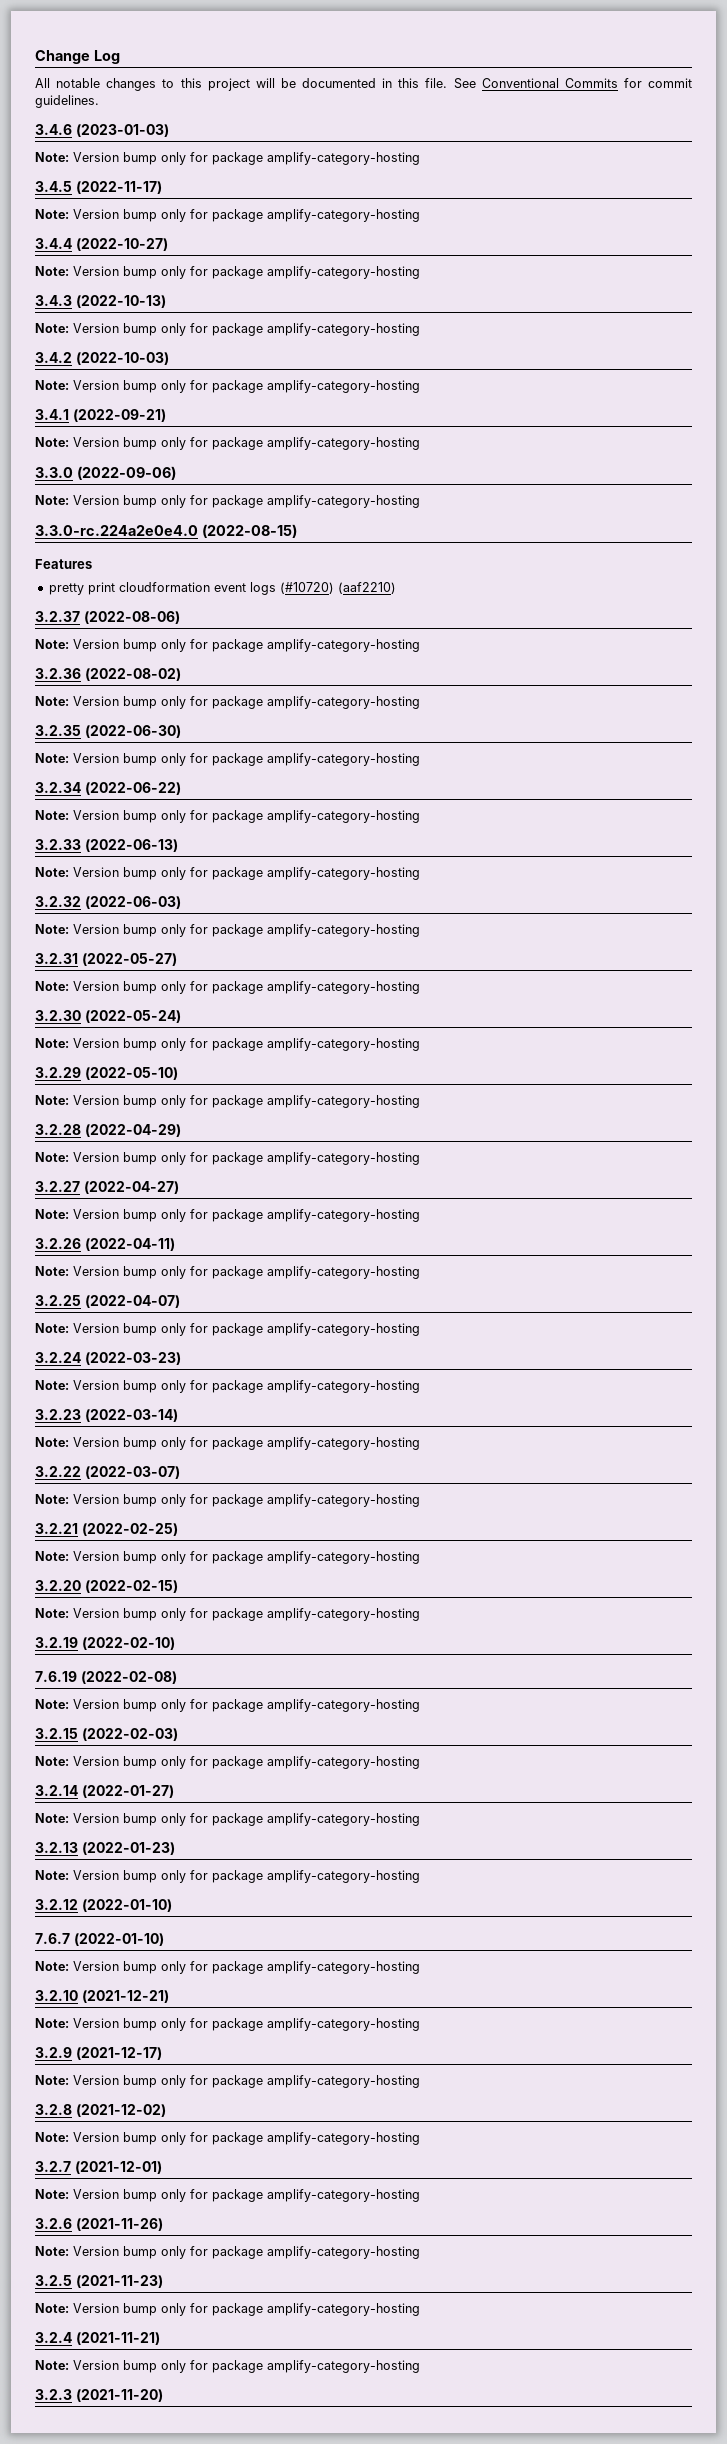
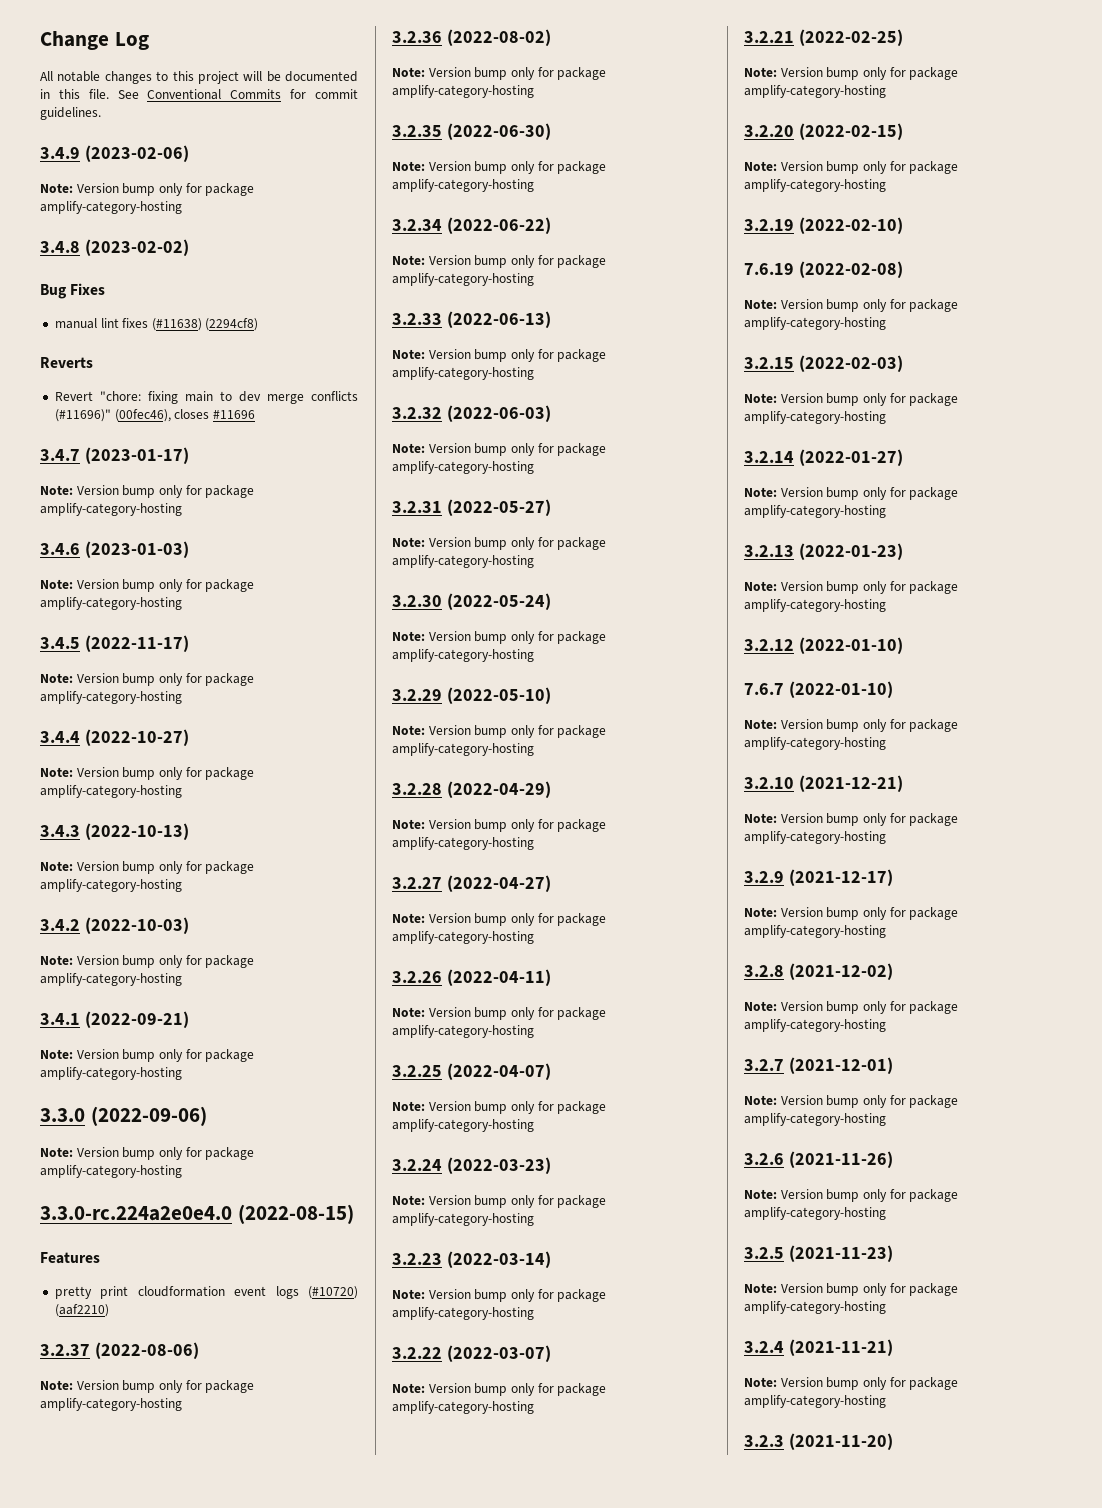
+ 3.4.9 (2023-02-06)
+ Note: Version bump only for package amplify-category-hosting
+ 3.4.8 (2023-02-02)
+ Bug Fixes
+ manual lint fixes (#11638) (2294cf8)
+ Reverts
+ Revert "chore: fixing main to dev merge conflicts (#11696)" (00fec46), closes #11696
+ 3.4.7 (2023-01-17)
+ Note: Version bump only for package amplify-category-hosting

